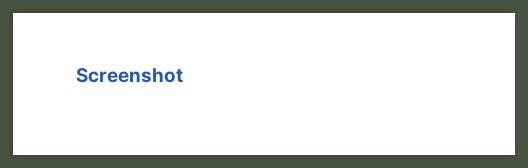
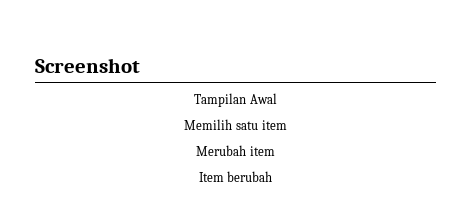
+ Tampilan Awal
+ Memilih satu item
+ Merubah item
+ Item berubah

